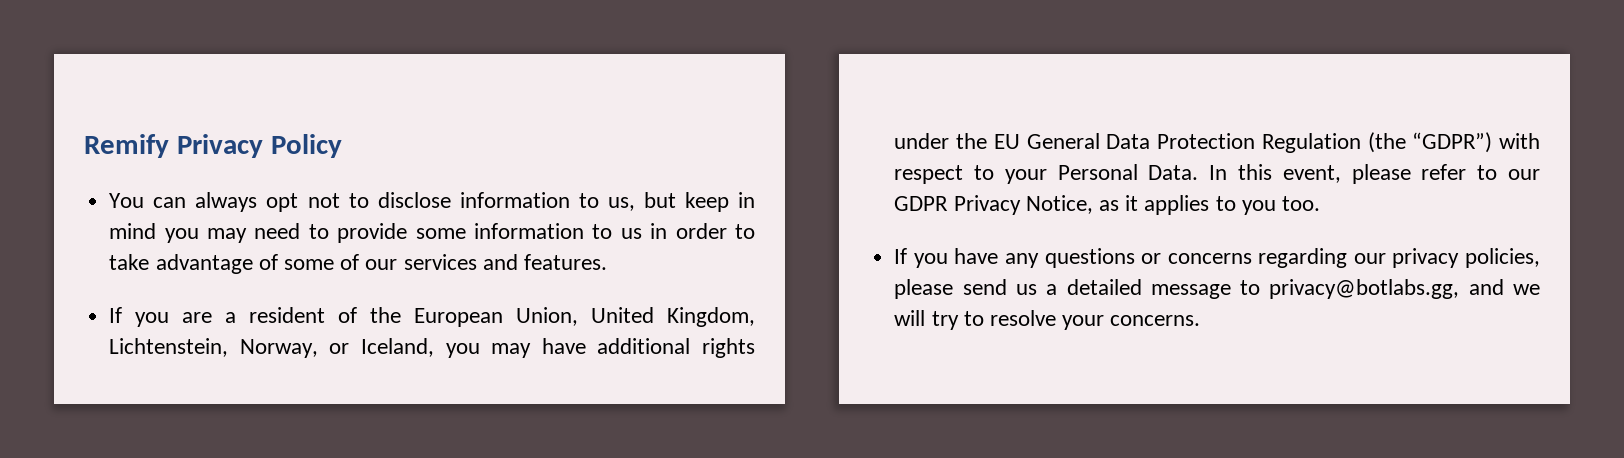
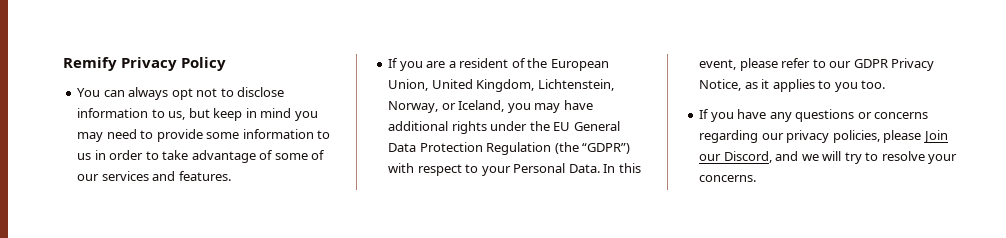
- If you have any questions or concerns regarding our privacy policies, please send us a detailed message to privacy@botlabs.gg, and we will try to resolve your concerns.
+ If you have any questions or concerns regarding our privacy policies, please Join our Discord, and we will try to resolve your concerns.

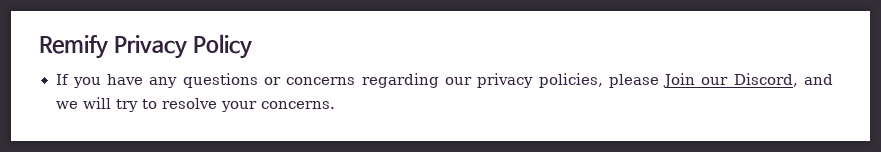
- You can always opt not to disclose information to us, but keep in mind you may need to provide some information to us in order to take advantage of some of our services and features.
- If you are a resident of the European Union, United Kingdom, Lichtenstein, Norway, or Iceland, you may have additional rights under the EU General Data Protection Regulation (the “GDPR”) with respect to your Personal Data. In this event, please refer to our GDPR Privacy Notice, as it applies to you too.

